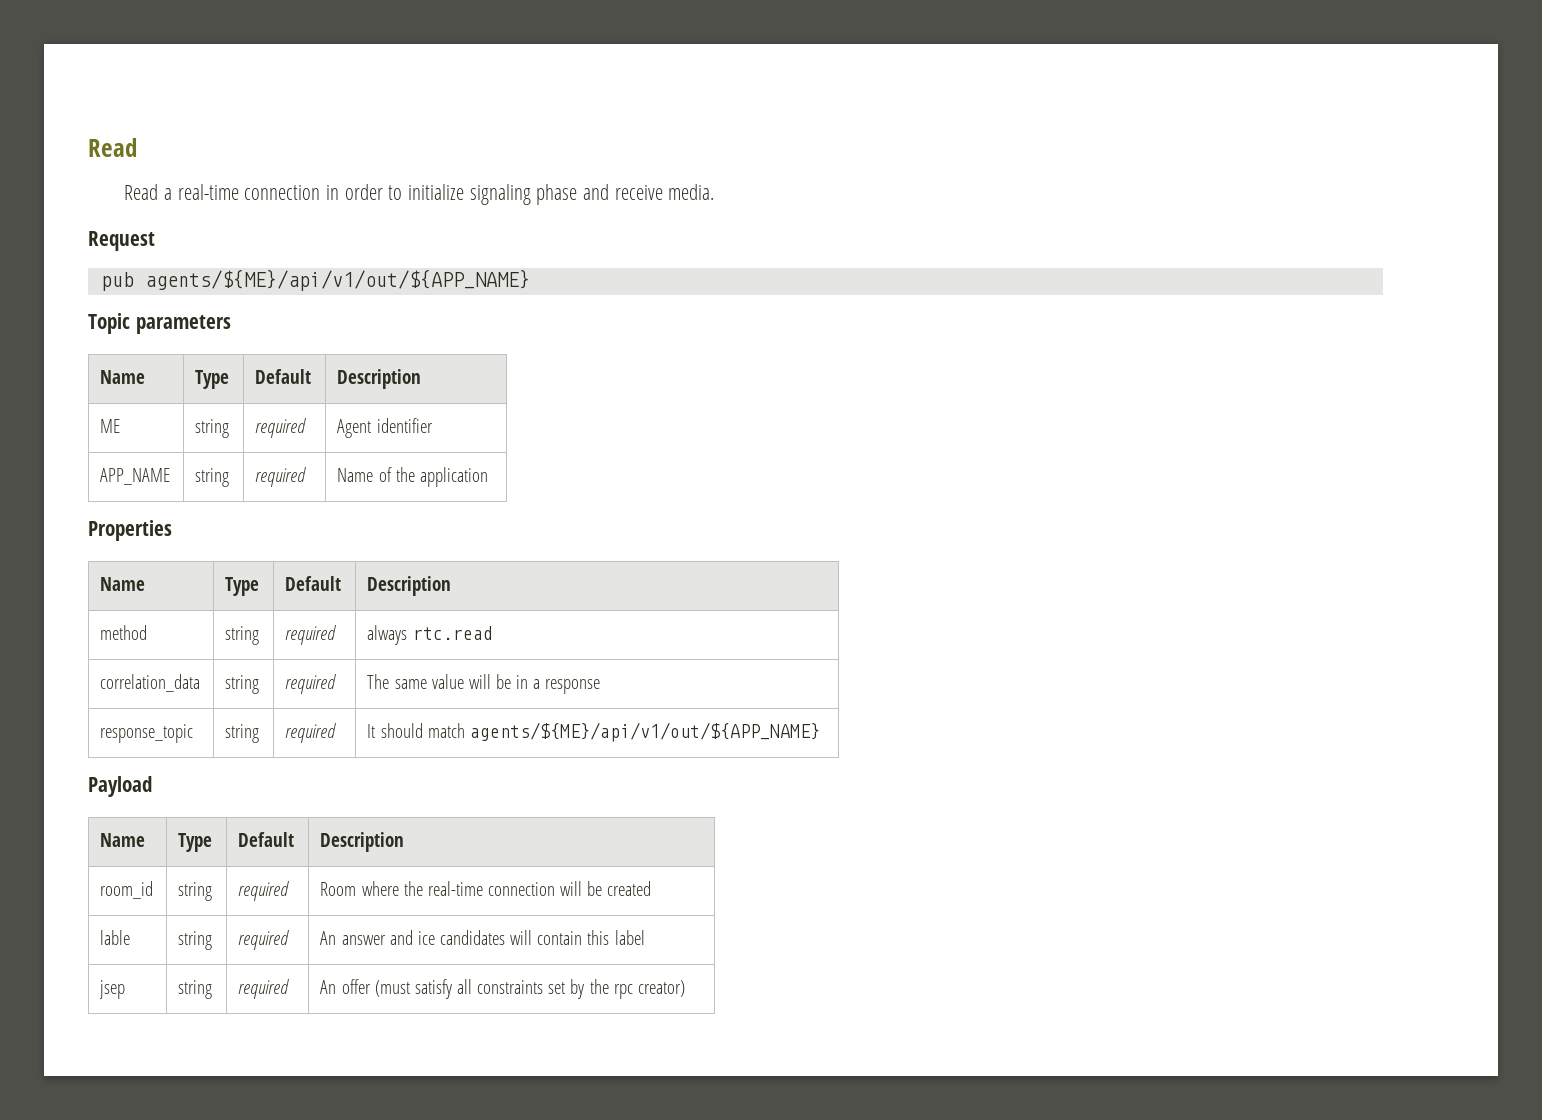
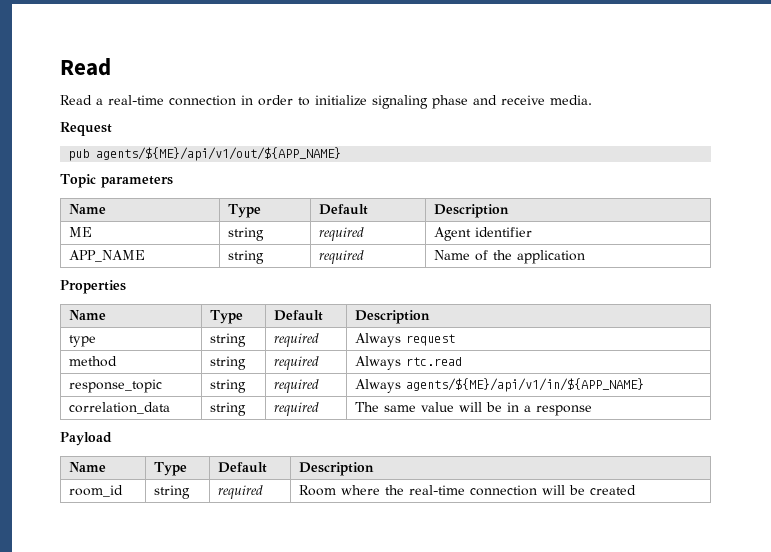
+ type | string | required | Always request
- method | string | required | always rtc.read
+ method | string | required | Always rtc.read
+ response_topic | string | required | Always agents/${ME}/api/v1/in/${APP_NAME}
- response_topic | string | required | It should match agents/${ME}/api/v1/out/${APP_NAME}
- lable | string | required | An answer and ice candidates will contain this label
- jsep | string | required | An offer (must satisfy all constraints set by the rpc creator)

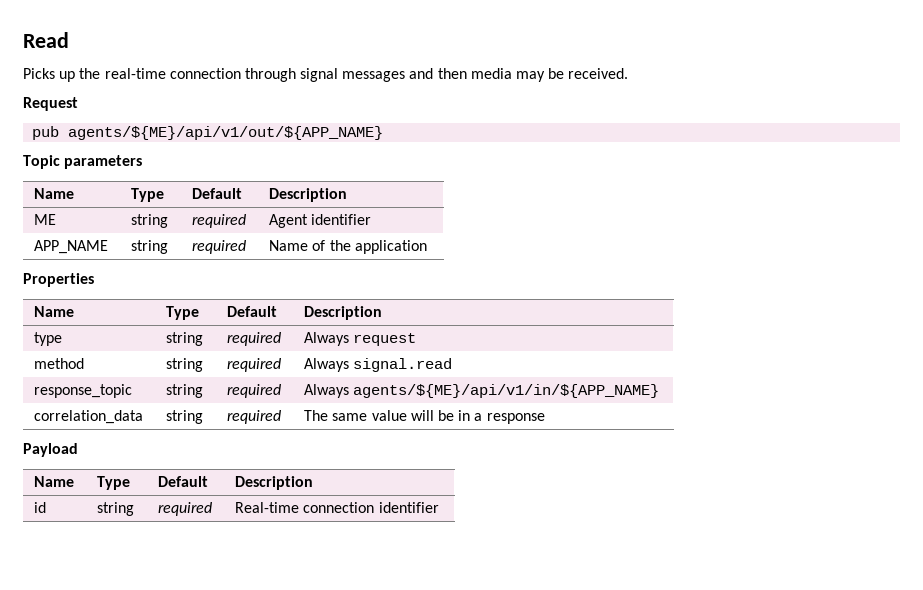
- Read a real-time connection in order to initialize signaling phase and receive media.
+ Picks up the real-time connection through signal messages and then media may be received.
- method | string | required | Always rtc.read
+ method | string | required | Always signal.read
- room_id | string | required | Room where the real-time connection will be created
+ id | string | required | Real-time connection identifier

